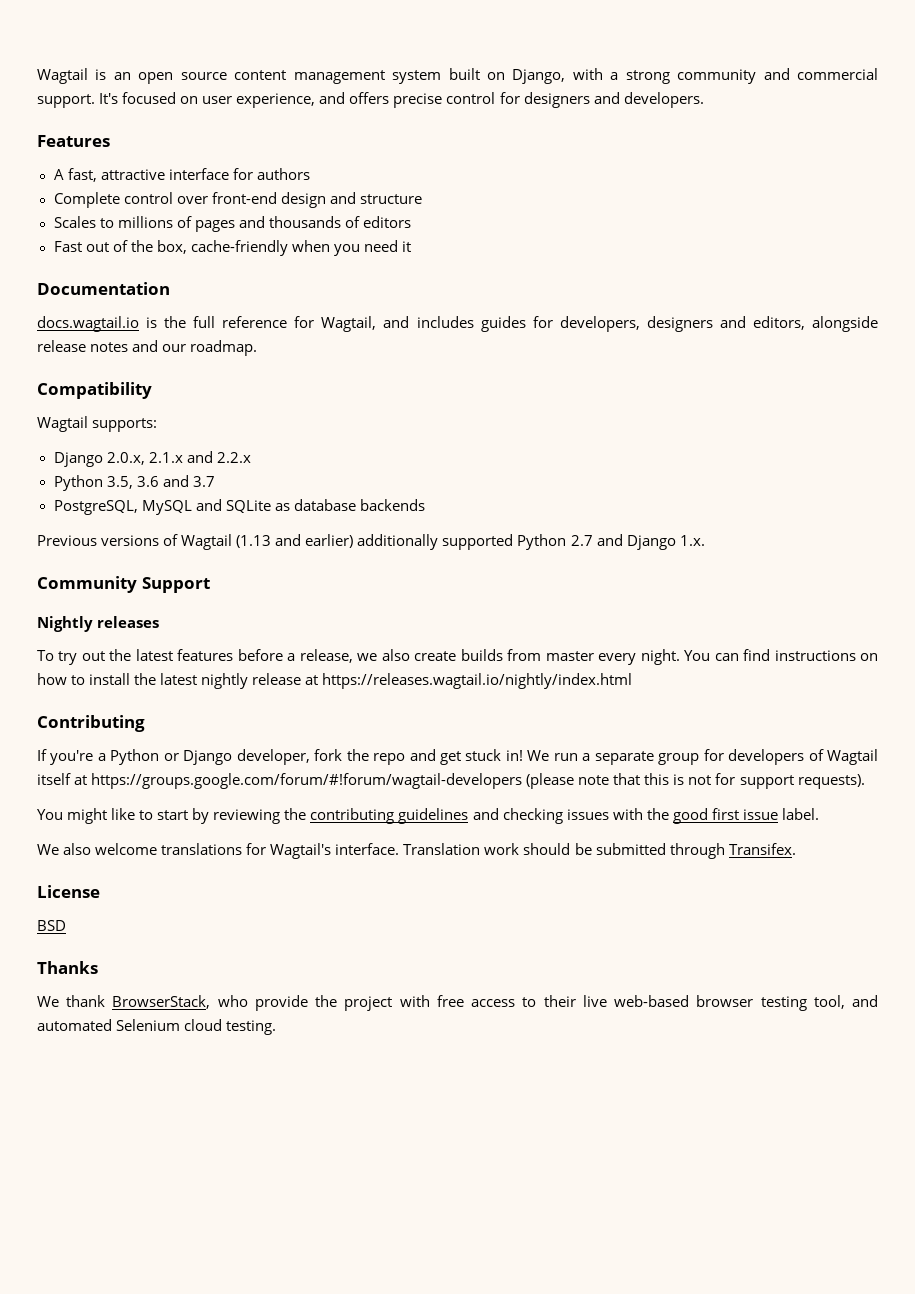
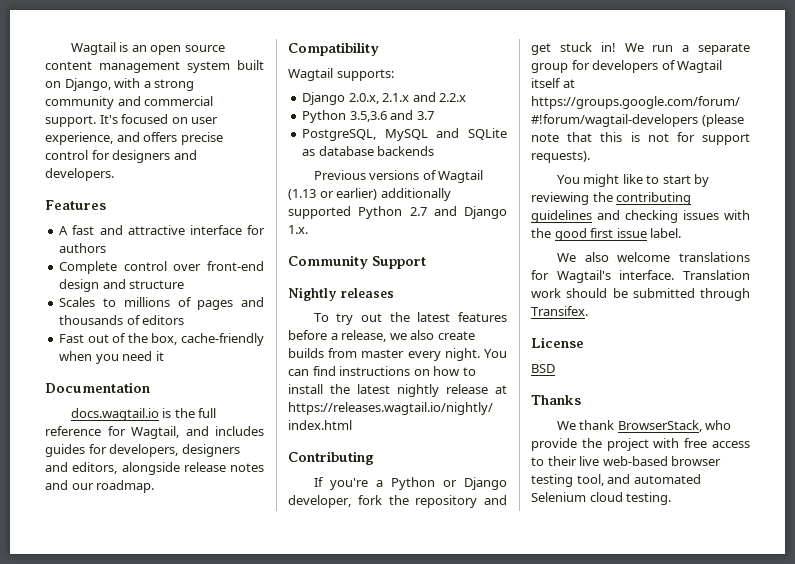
- A fast, attractive interface for authors
+ A fast and attractive interface for authors
- Python 3.5, 3.6 and 3.7
+ Python 3.5,3.6 and 3.7
- Previous versions of Wagtail (1.13 and earlier) additionally supported Python 2.7 and Django 1.x.
+ Previous versions of Wagtail (1.13 or earlier) additionally supported Python 2.7 and Django 1.x.
- If you're a Python or Django developer, fork the repo and get stuck in!
+ If you're a Python or Django developer, fork the repository and get stuck in!

